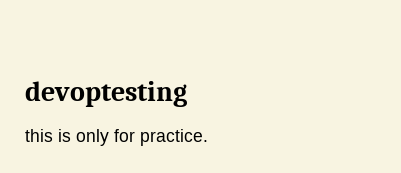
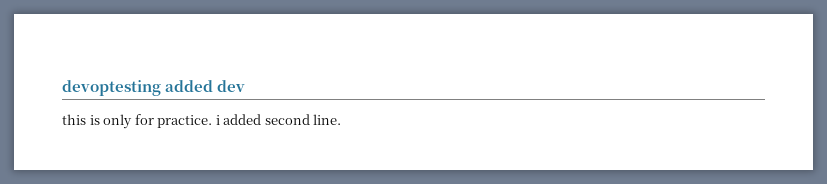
- devoptesting
+ devoptesting added dev
- this is only for practice.
+ this is only for practice. i added second line.

